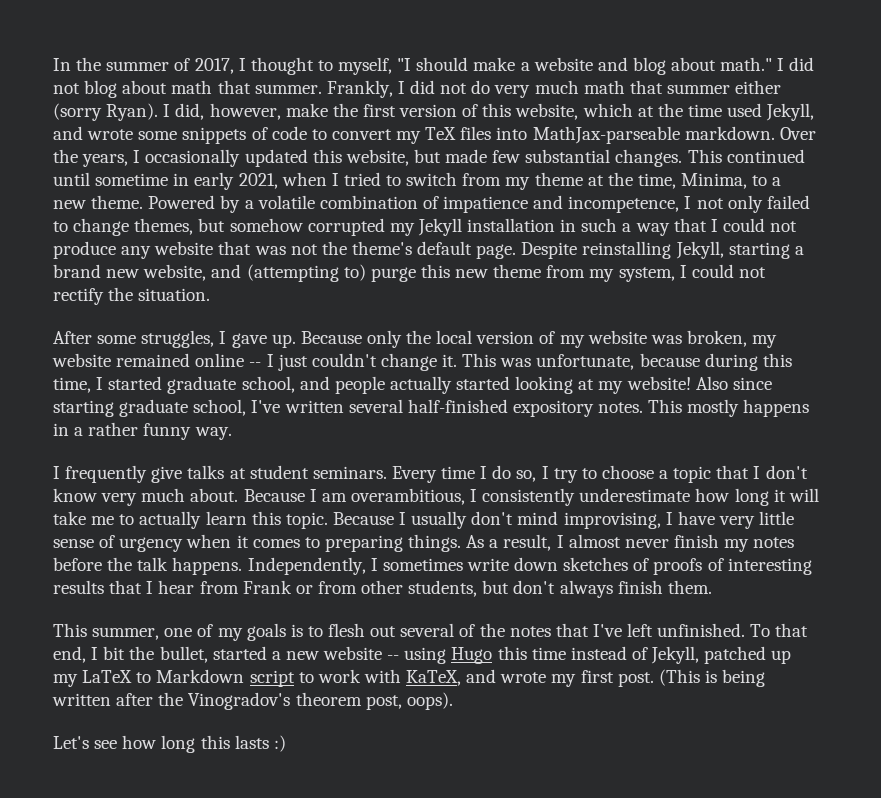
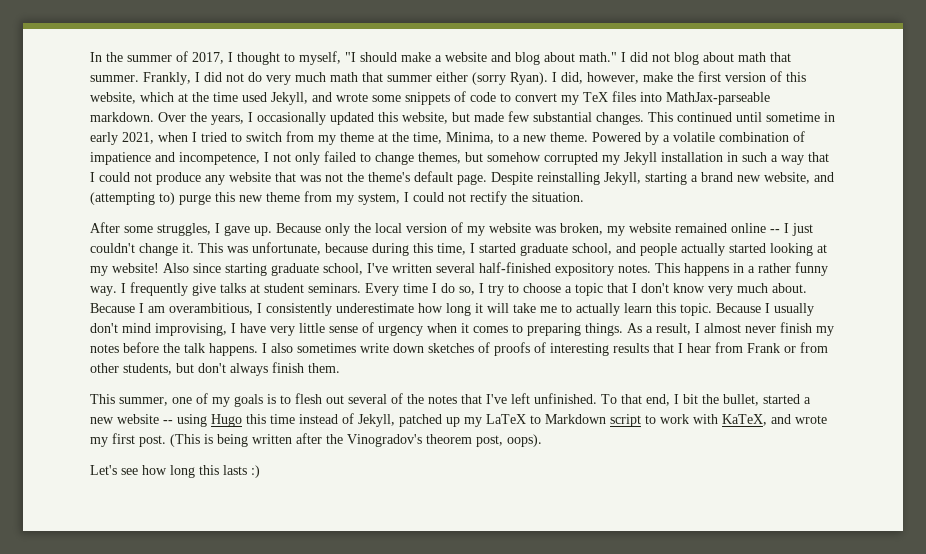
- This mostly happens in a rather funny way.
- I frequently give talks at student seminars.
+ This happens in a rather funny way. I frequently give talks at student seminars.
- Independently, I sometimes write down sketches of proofs of interesting results that I hear from Frank or from other students, but don't always finish them.
+ I also sometimes write down sketches of proofs of interesting results that I hear from Frank or from other students, but don't always finish them.

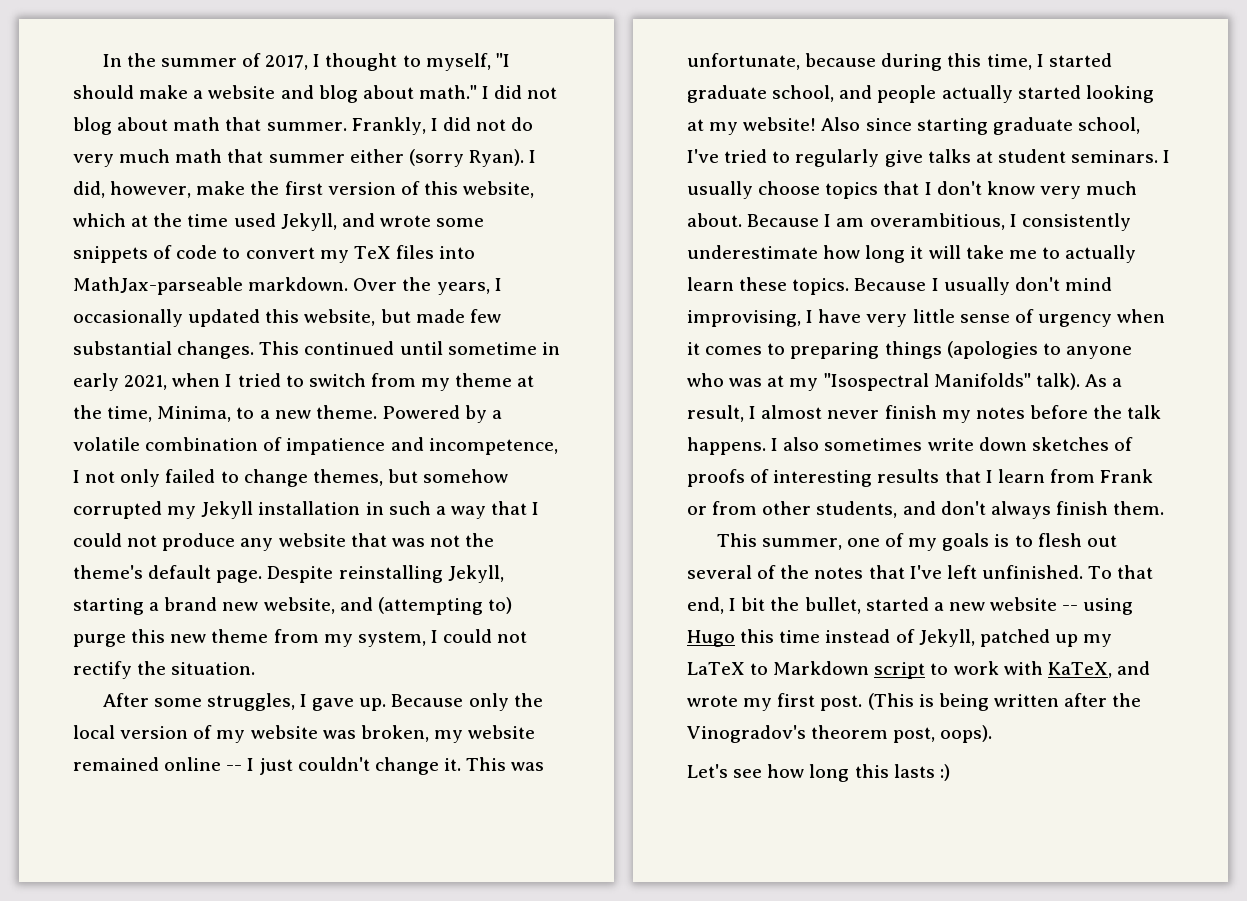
- Also since starting graduate school, I've written several half-finished expository notes. This happens in a rather funny way. I frequently give talks at student seminars.
+ Also since starting graduate school, I've tried to regularly give talks at student seminars.
- Every time I do so, I try to choose a topic that I don't know very much about.
+ I usually choose topics that I don't know very much about.
- Because I am overambitious, I consistently underestimate how long it will take me to actually learn this topic.
+ Because I am overambitious, I consistently underestimate how long it will take me to actually learn these topics.
- Because I usually don't mind improvising, I have very little sense of urgency when it comes to preparing things.
+ Because I usually don't mind improvising, I have very little sense of urgency when it comes to preparing things (apologies to anyone who was at my "Isospectral Manifolds" talk).
- I also sometimes write down sketches of proofs of interesting results that I hear from Frank or from other students, but don't always finish them.
+ I also sometimes write down sketches of proofs of interesting results that I learn from Frank or from other students, and don't always finish them.

